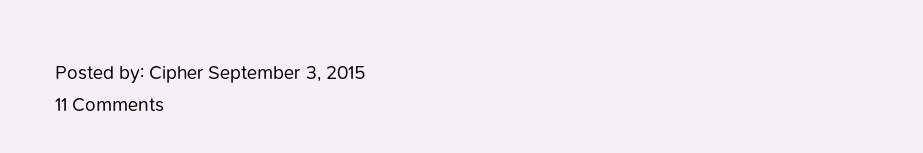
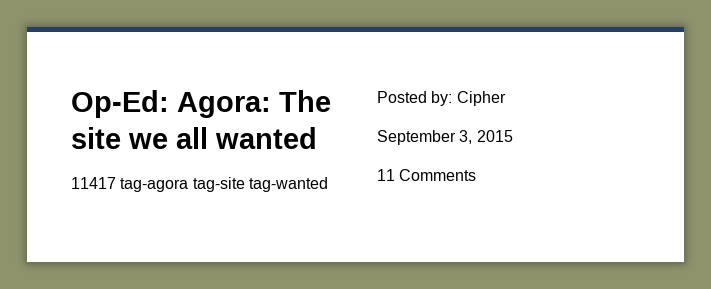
- Posted by: Cipher September 3, 2015
+ Op-Ed: Agora: The site we all wanted
+ 11417 tag-agora tag-site tag-wanted Posted by: Cipher
+ September 3, 2015

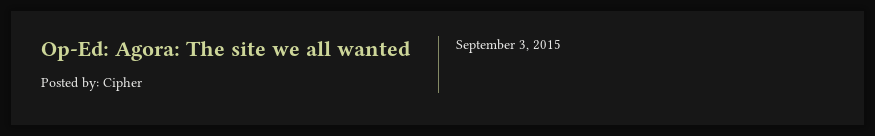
- 11417 tag-agora tag-site tag-wanted Posted by: Cipher
+ Posted by: Cipher
- 11 Comments

